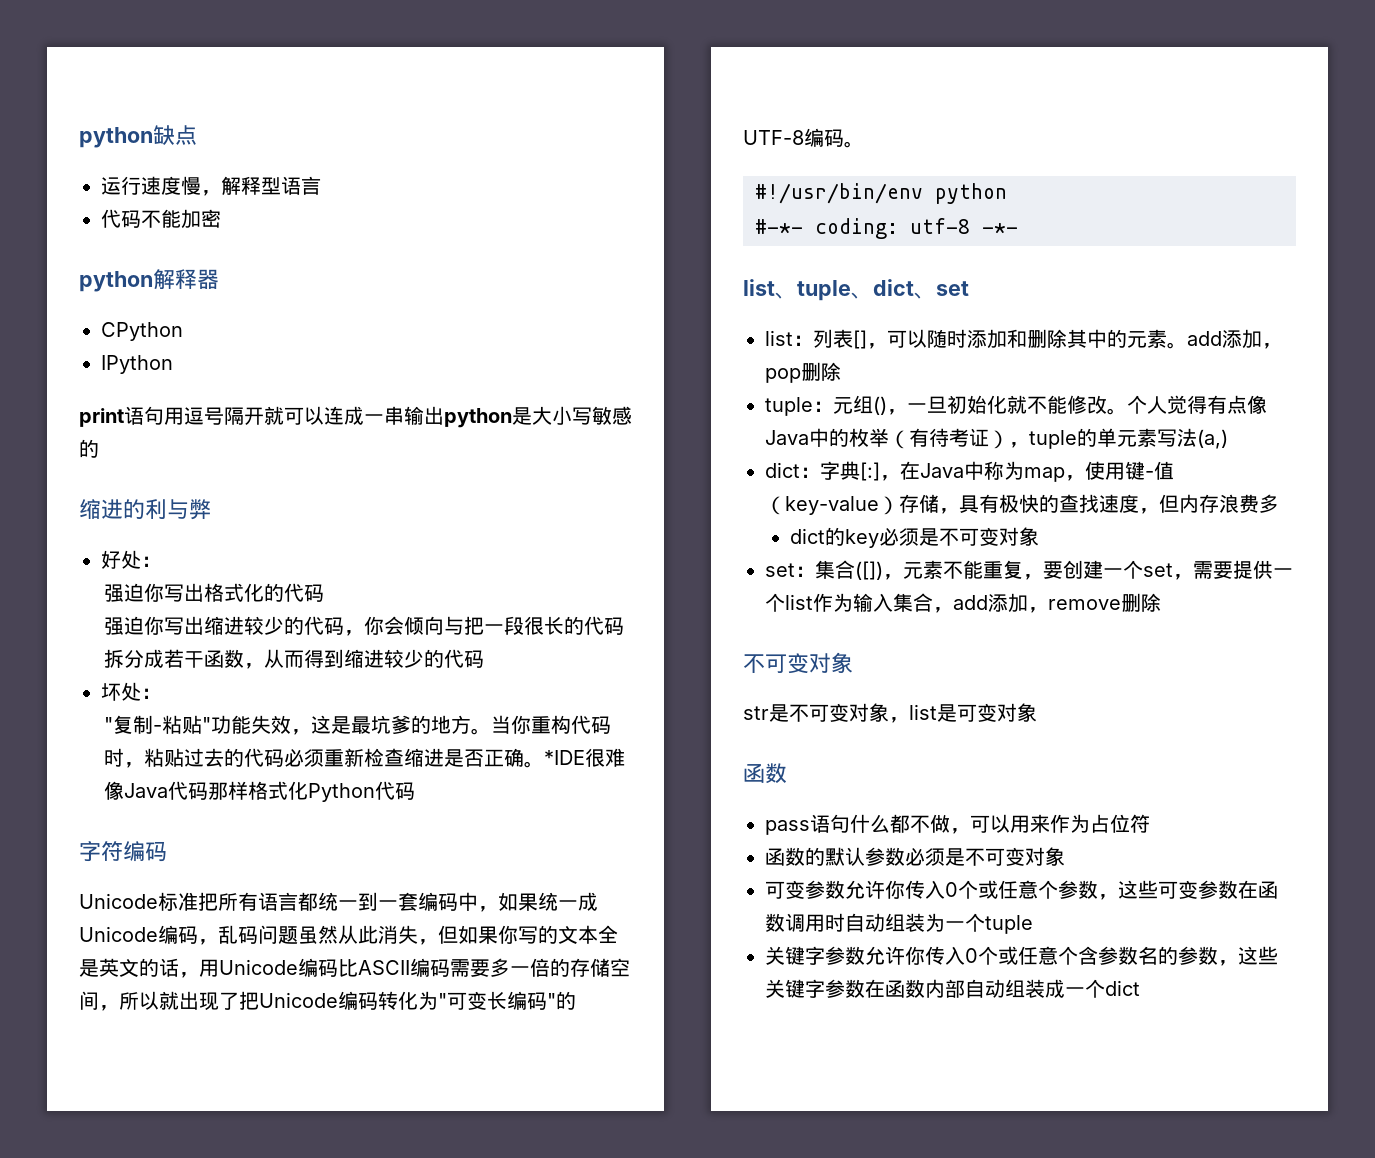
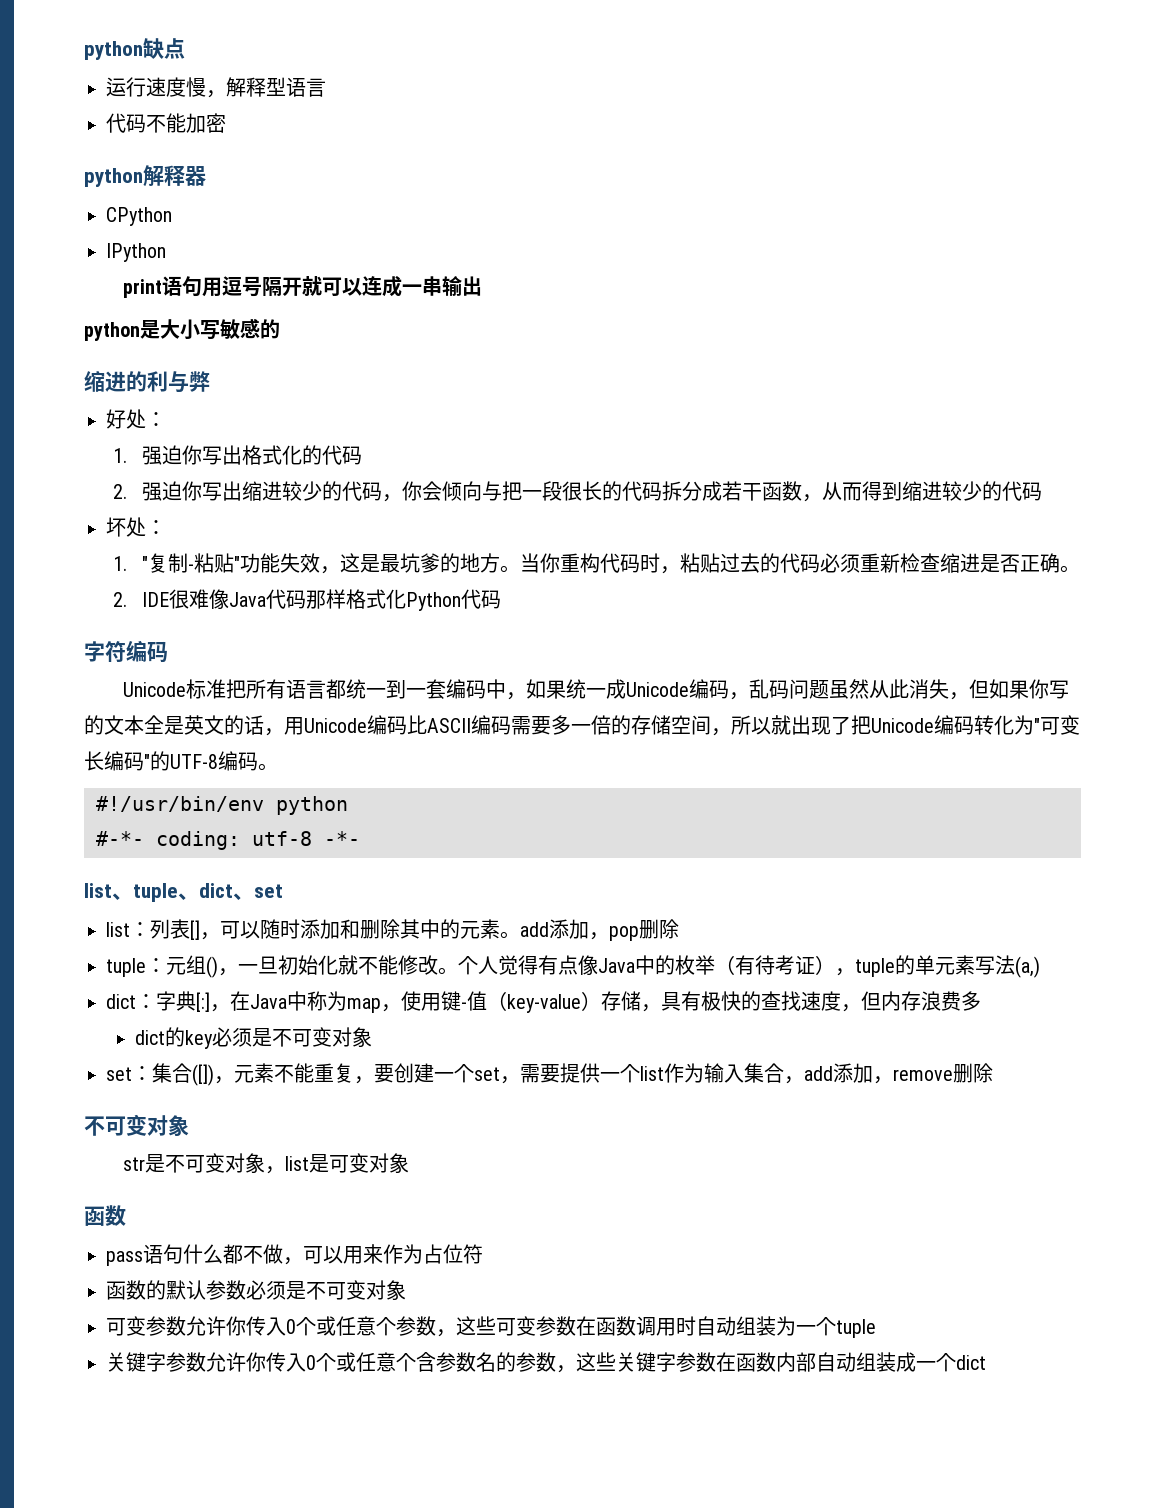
- print语句用逗号隔开就可以连成一串输出python是大小写敏感的
+ print语句用逗号隔开就可以连成一串输出
+ python是大小写敏感的
- 强迫你写出格式化的代码
+ 1.强迫你写出格式化的代码
- 强迫你写出缩进较少的代码，你会倾向与把一段很长的代码拆分成若干函数，从而得到缩进较少的代码
+ 2.强迫你写出缩进较少的代码，你会倾向与把一段很长的代码拆分成若干函数，从而得到缩进较少的代码
- "复制-粘贴"功能失效，这是最坑爹的地方。
+ 1. "复制-粘贴"功能失效，这是最坑爹的地方。
- 当你重构代码时，粘贴过去的代码必须重新检查缩进是否正确。*IDE很难像Java代码那样格式化Python代码
+ 当你重构代码时，粘贴过去的代码必须重新检查缩进是否正确。
+ 2. IDE很难像Java代码那样格式化Python代码

